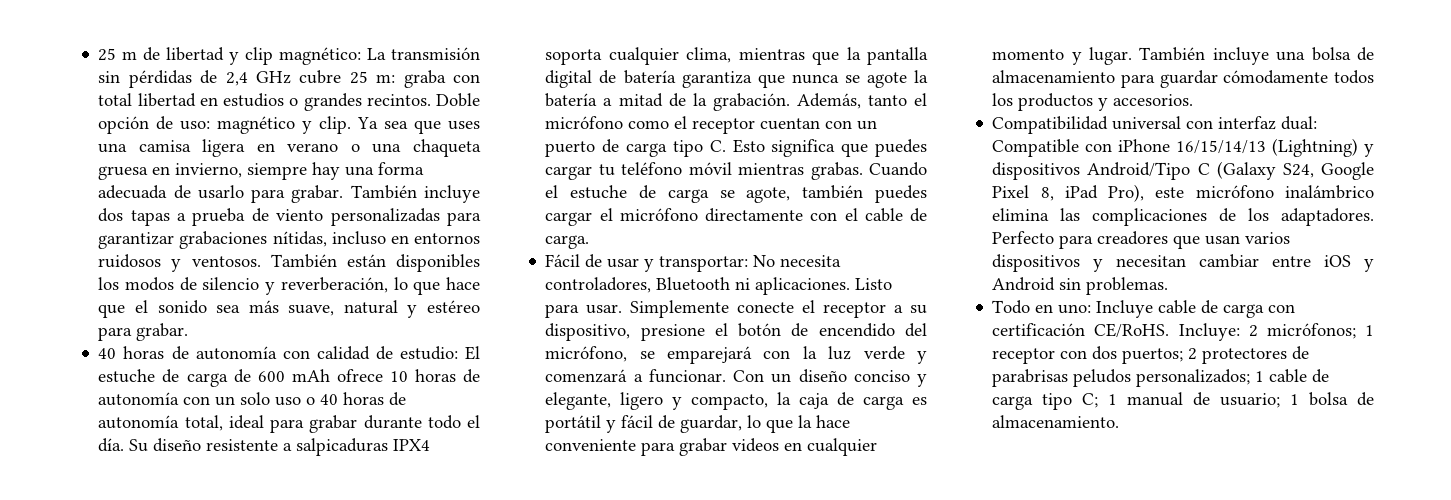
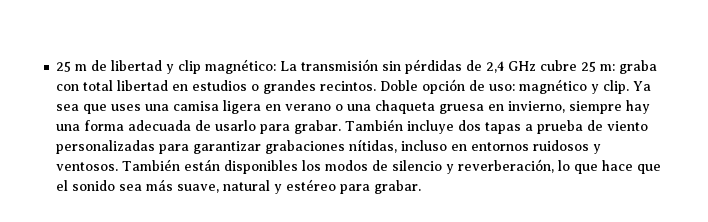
- 40 horas de autonomía con calidad de estudio: El estuche de carga de 600 mAh ofrece 10 horas de autonomía con un solo uso o 40 horas de autonomía total, ideal para grabar durante todo el día. Su diseño resistente a salpicaduras IPX4 soporta cualquier clima, mientras que la pantalla digital de batería garantiza que nunca se agote la batería a mitad de la grabación. Además, tanto el micrófono como el receptor cuentan con un puerto de carga tipo C. Esto significa que puedes cargar tu teléfono móvil mientras grabas. Cuando el estuche de carga se agote, también puedes cargar el micrófono directamente con el cable de carga.
- Fácil de usar y transportar: No necesita controladores, Bluetooth ni aplicaciones. Listo para usar. Simplemente conecte el receptor a su dispositivo, presione el botón de encendido del micrófono, se emparejará con la luz verde y comenzará a funcionar. Con un diseño conciso y elegante, ligero y compacto, la caja de carga es portátil y fácil de guardar, lo que la hace conveniente para grabar videos en cualquier momento y lugar. También incluye una bolsa de almacenamiento para guardar cómodamente todos los productos y accesorios.
- Compatibilidad universal con interfaz dual: Compatible con iPhone 16/15/14/13 (Lightning) y dispositivos Android/Tipo C (Galaxy S24, Google Pixel 8, iPad Pro), este micrófono inalámbrico elimina las complicaciones de los adaptadores. Perfecto para creadores que usan varios dispositivos y necesitan cambiar entre iOS y Android sin problemas.
- Todo en uno: Incluye cable de carga con certificación CE/RoHS. Incluye: 2 micrófonos; 1 receptor con dos puertos; 2 protectores de parabrisas peludos personalizados; 1 cable de carga tipo C; 1 manual de usuario; 1 bolsa de almacenamiento.

